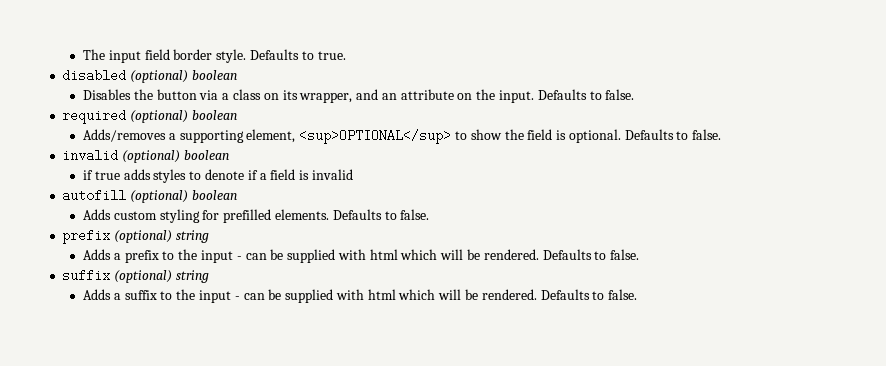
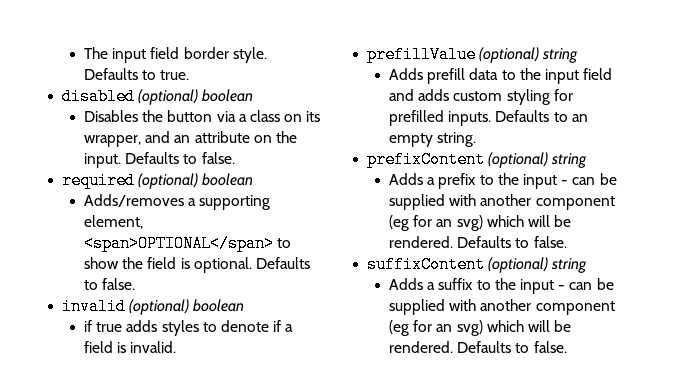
- Adds/removes a supporting element, <sup>OPTIONAL</sup> to show the field is optional.
+ Adds/removes a supporting element, <span>OPTIONAL</span> to show the field is optional.
- if true adds styles to denote if a field is invalid
- autofill (optional) boolean
- Adds custom styling for prefilled elements. Defaults to false.
- prefix (optional) string
+ if true adds styles to denote if a field is invalid.
+ prefillValue (optional) string
+ Adds prefill data to the input field and adds custom styling for prefilled inputs. Defaults to an empty string.
+ prefixContent (optional) string
- Adds a prefix to the input - can be supplied with html which will be rendered.
+ Adds a prefix to the input - can be supplied with another component (eg for an svg) which will be rendered.
- suffix (optional) string
+ suffixContent (optional) string
- Adds a suffix to the input - can be supplied with html which will be rendered.
+ Adds a suffix to the input - can be supplied with another component (eg for an svg) which will be rendered.

